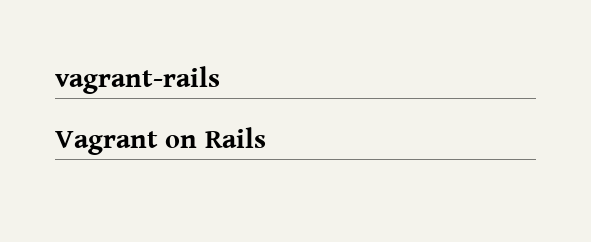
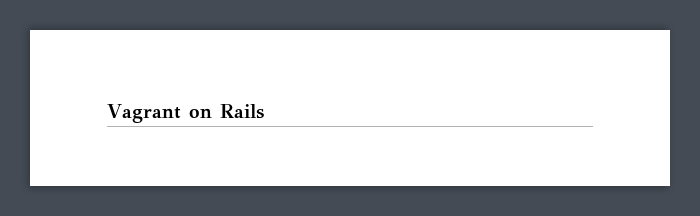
- vagrant-rails

